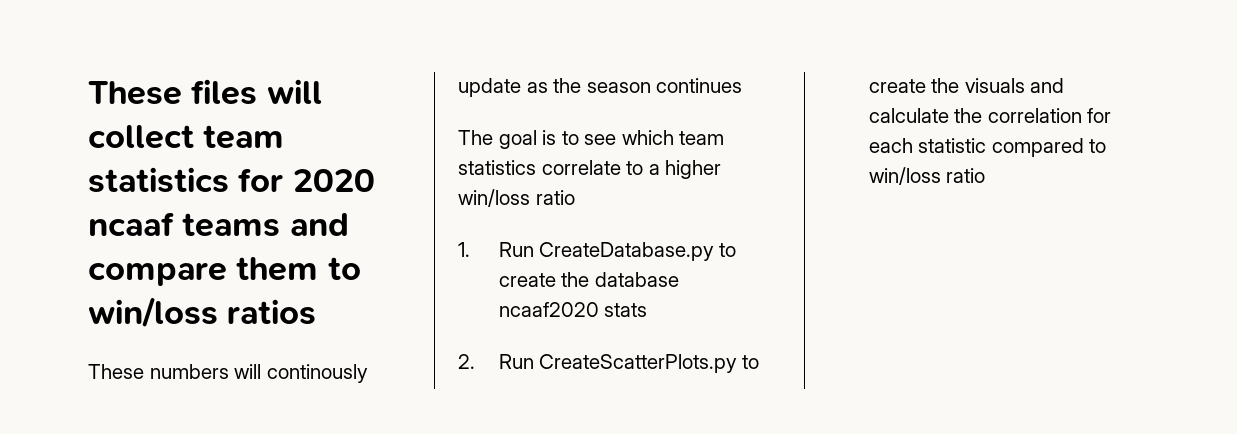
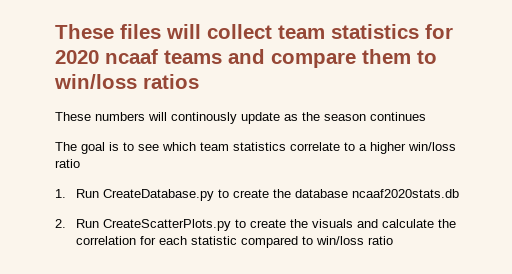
- 1. Run CreateDatabase.py to create the database ncaaf2020 stats
+ 1. Run CreateDatabase.py to create the database ncaaf2020stats.db

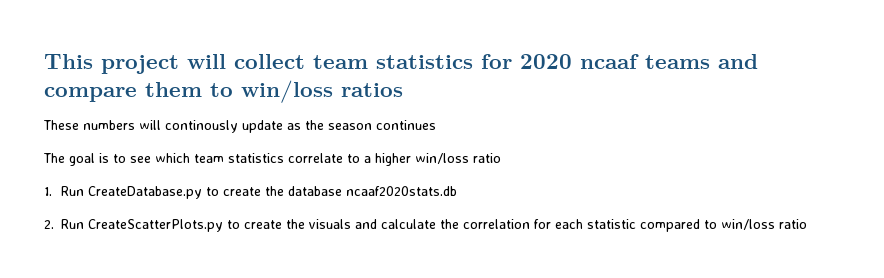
- These files will collect team statistics for 2020 ncaaf teams and compare them to win/loss ratios
+ This project will collect team statistics for 2020 ncaaf teams and compare them to win/loss ratios

